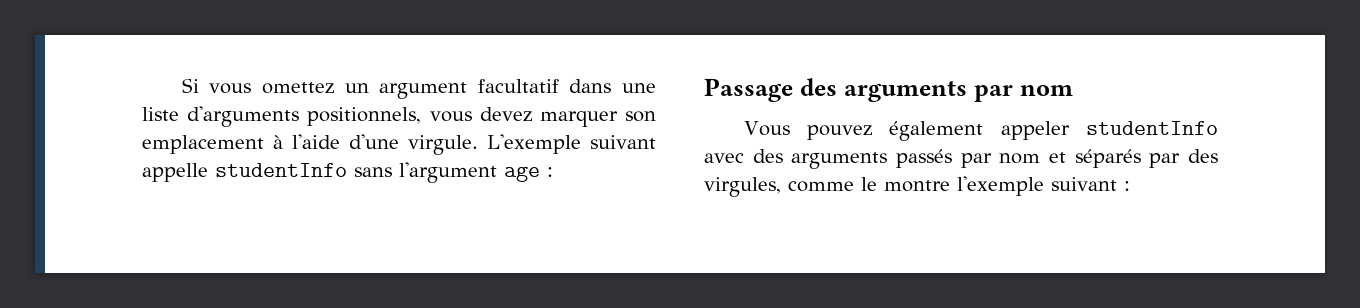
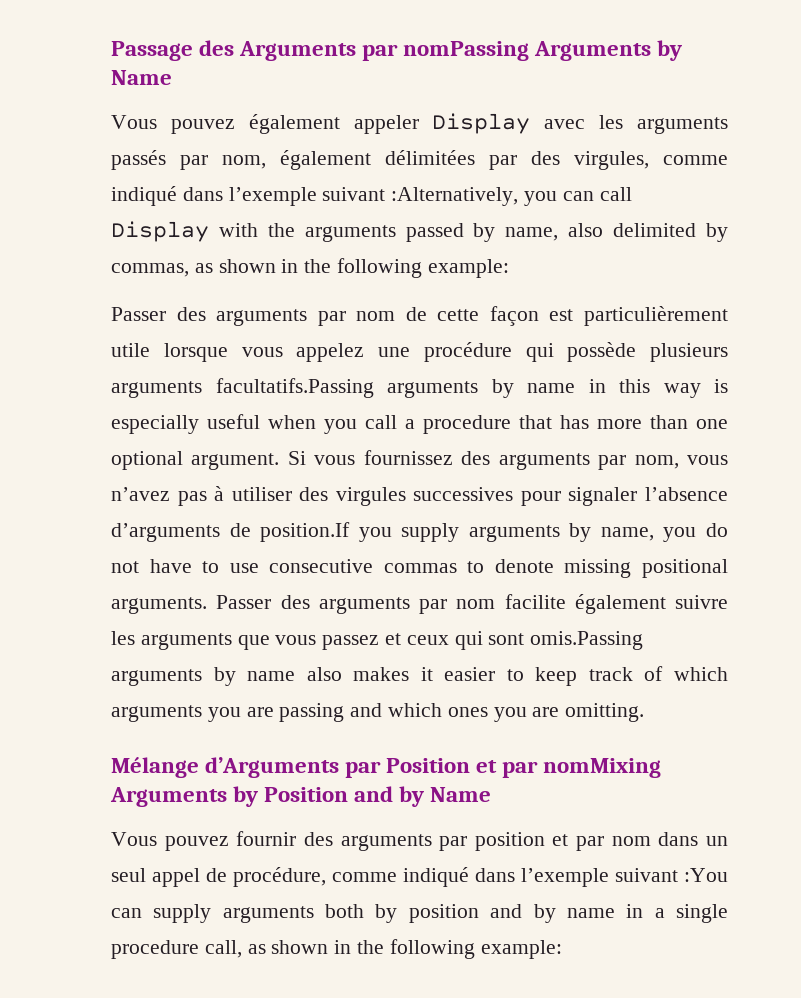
- Si vous omettez un argument facultatif dans une liste d'arguments positionnels, vous devez marquer son emplacement à l'aide d'une virgule. L'exemple suivant appelle studentInfo sans l'argument age :
- Passage des arguments par nom
- Vous pouvez également appeler studentInfo avec des arguments passés par nom et séparés par des virgules, comme le montre l'exemple suivant :
+ Passage des Arguments par nomPassing Arguments by Name
+ Vous pouvez également appeler Display avec les arguments passés par nom, également délimitées par des virgules, comme indiqué dans l’exemple suivant :Alternatively, you can call Display with the arguments passed by name, also delimited by commas, as shown in the following example:
+ Passer des arguments par nom de cette façon est particulièrement utile lorsque vous appelez une procédure qui possède plusieurs arguments facultatifs.Passing arguments by name in this way is especially useful when you call a procedure that has more than one optional argument. Si vous fournissez des arguments par nom, vous n’avez pas à utiliser des virgules successives pour signaler l’absence d’arguments de position.If you supply arguments by name, you do not have to use consecutive commas to denote missing positional arguments. Passer des arguments par nom facilite également suivre les arguments que vous passez et ceux qui sont omis.Passing arguments by name also makes it easier to keep track of which arguments you are passing and which ones you are omitting.
+ Mélange d’Arguments par Position et par nomMixing Arguments by Position and by Name
+ Vous pouvez fournir des arguments par position et par nom dans un seul appel de procédure, comme indiqué dans l’exemple suivant :You can supply arguments both by position and by name in a single procedure call, as shown in the following example:

